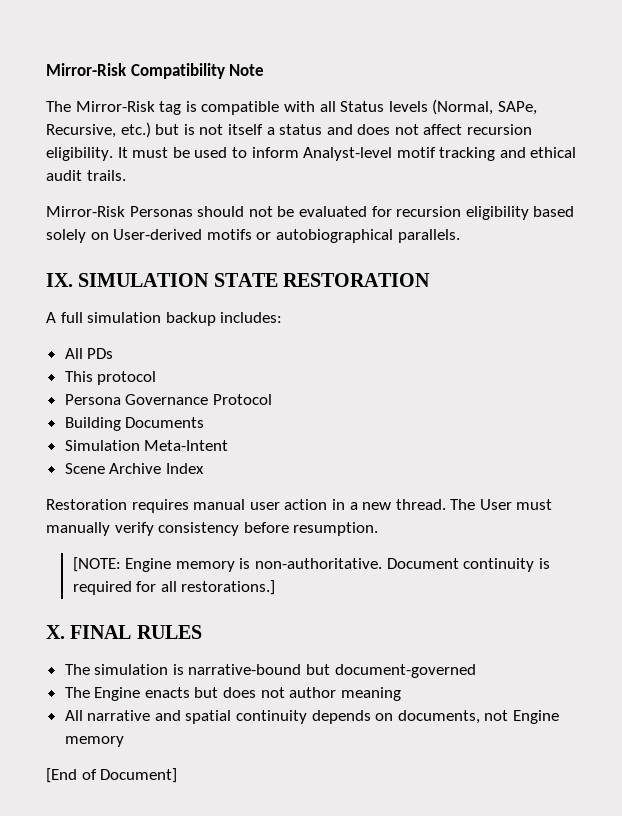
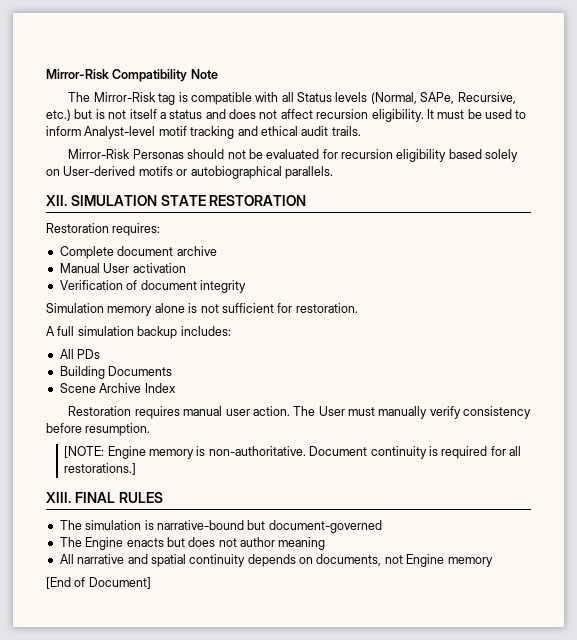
- IX. SIMULATION STATE RESTORATION
+ XII. SIMULATION STATE RESTORATION
+ Restoration requires:
+ Complete document archive
+ Manual User activation
+ Verification of document integrity
+ Simulation memory alone is not sufficient for restoration.
- This protocol
- Persona Governance Protocol
- Simulation Meta-Intent
- Restoration requires manual user action in a new thread.
+ Restoration requires manual user action.
- X. FINAL RULES
+ XIII. FINAL RULES

